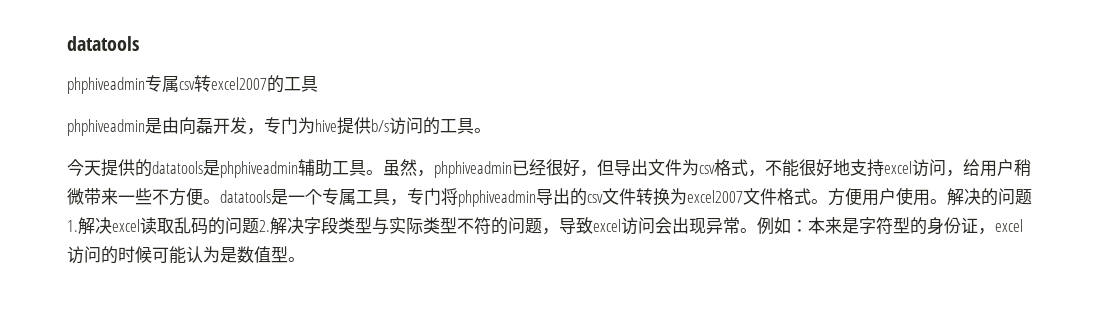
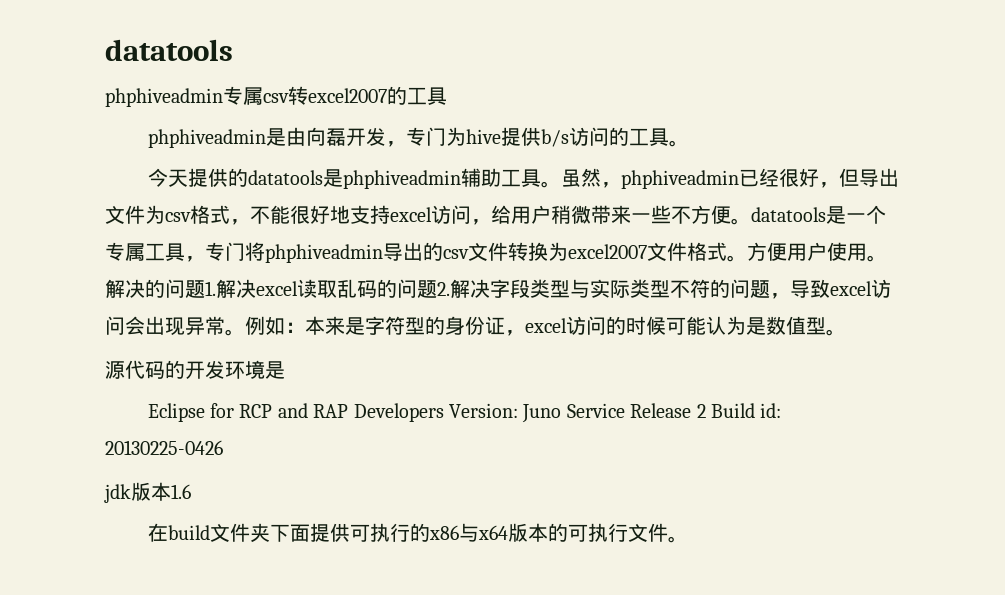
+ 源代码的开发环境是
+ Eclipse for RCP and RAP Developers Version: Juno Service Release 2 Build id: 20130225-0426
+ jdk版本1.6
+ 在build文件夹下面提供可执行的x86与x64版本的可执行文件。

